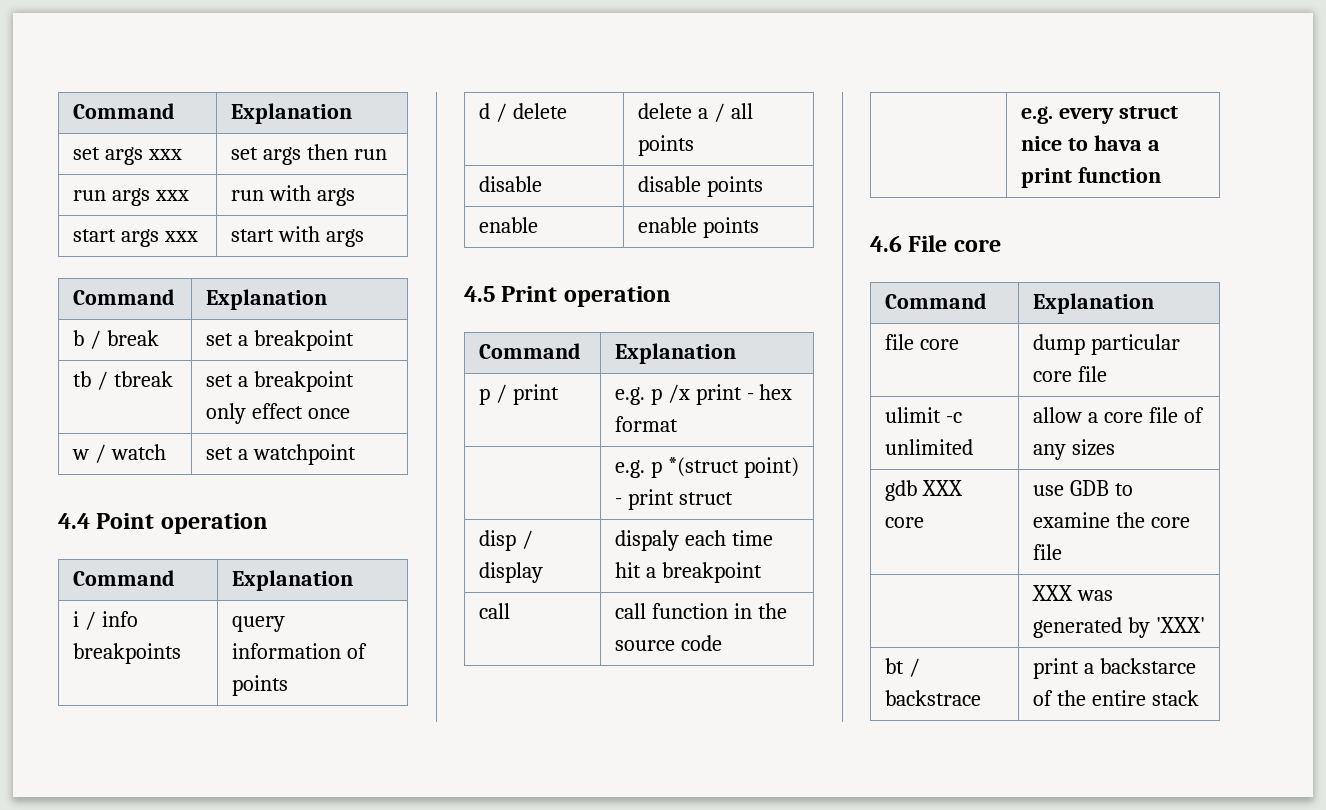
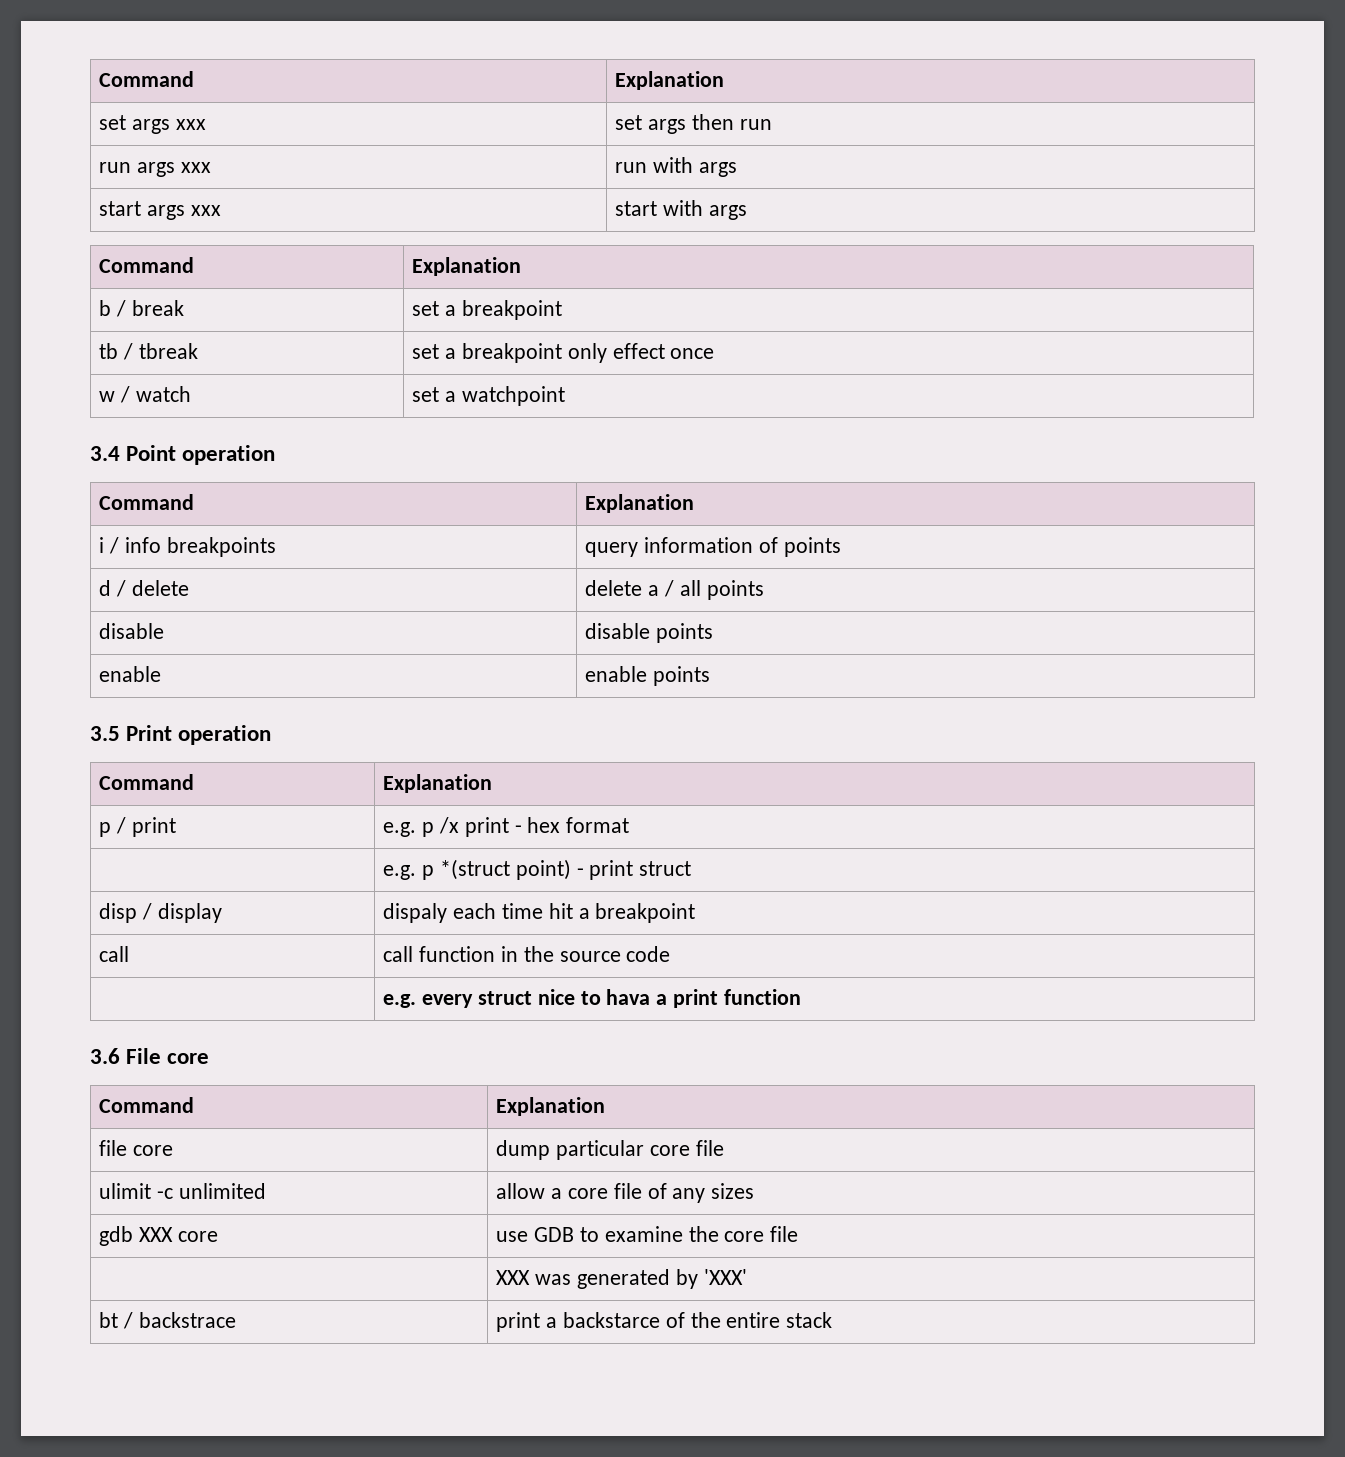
- 4.4 Point operation
+ 3.4 Point operation
- 4.5 Print operation
+ 3.5 Print operation
- 4.6 File core
+ 3.6 File core

